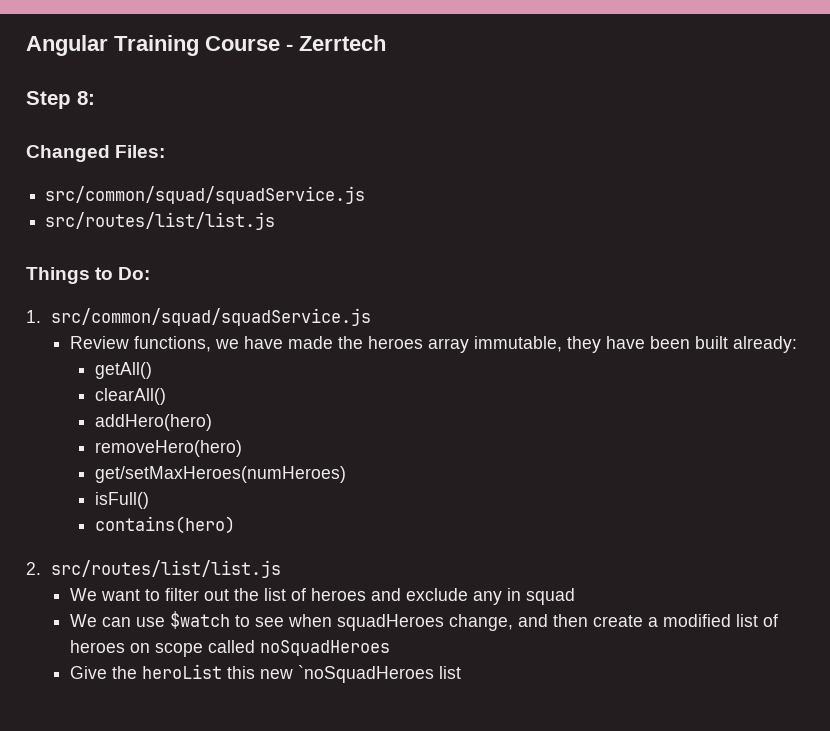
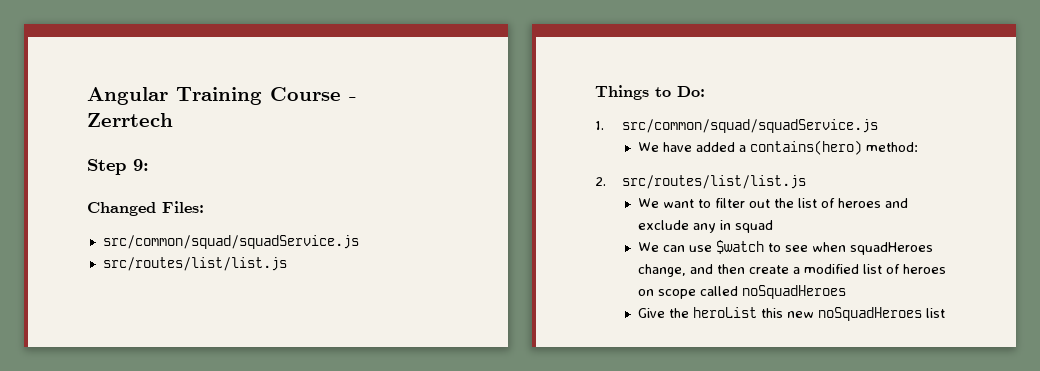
- Step 8:
+ Step 9:
- Review functions, we have made the heroes array immutable, they have been built already:
- getAll()
- clearAll()
- addHero(hero)
- removeHero(hero)
- get/setMaxHeroes(numHeroes)
- isFull()
- contains(hero)
+ We have added a contains(hero) method:
- Give the heroList this new `noSquadHeroes list
+ Give the heroList this new noSquadHeroes list

